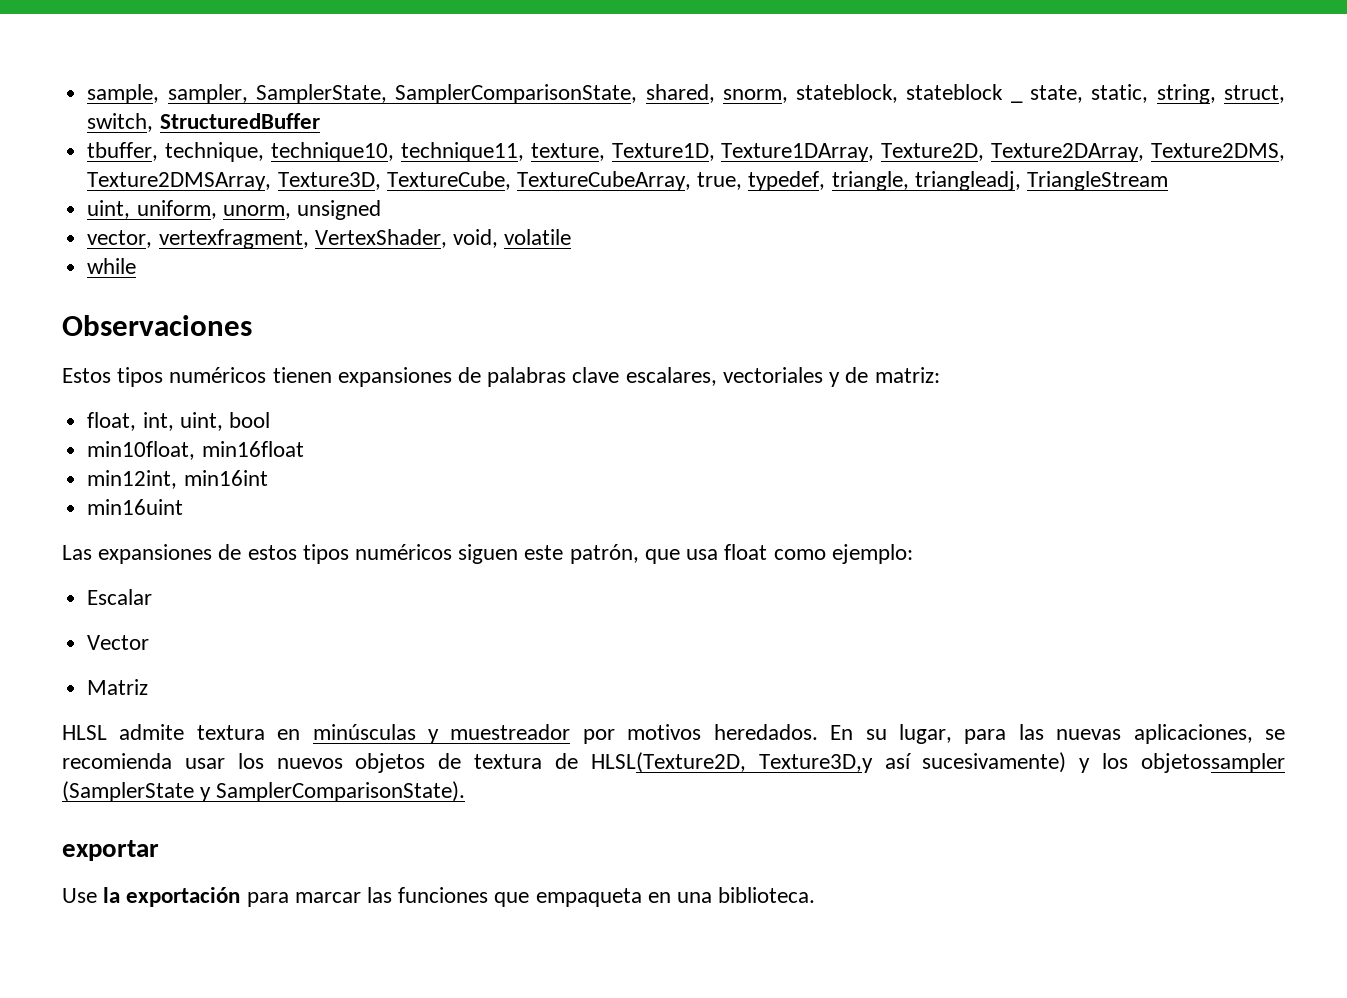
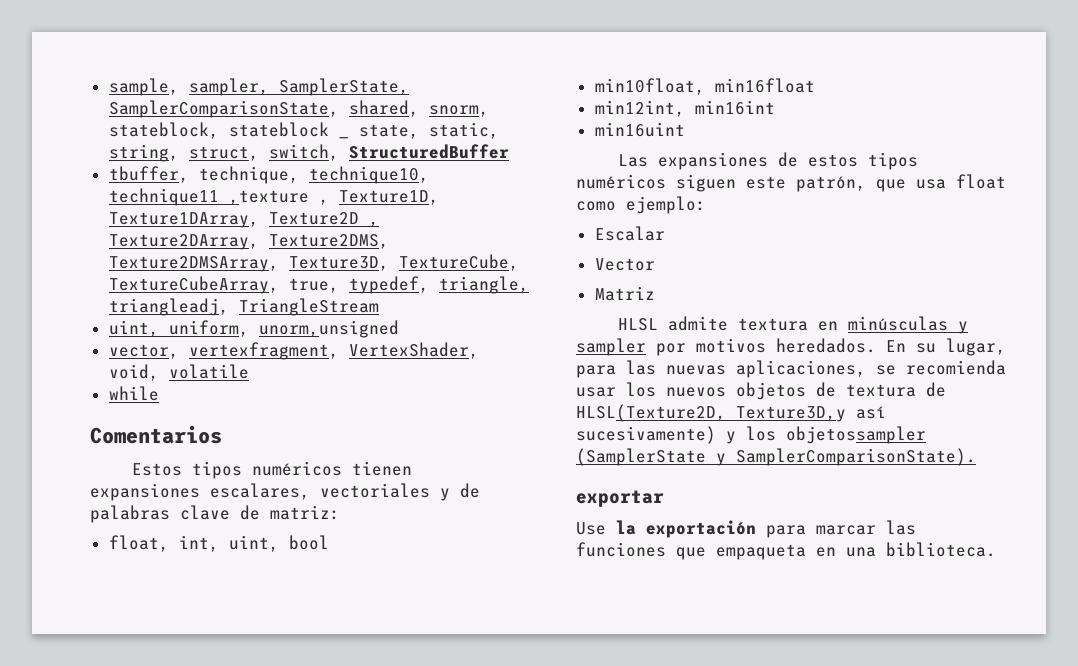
- tbuffer, technique, technique10, technique11, texture, Texture1D, Texture1DArray, Texture2D, Texture2DArray, Texture2DMS, Texture2DMSArray, Texture3D, TextureCube, TextureCubeArray, true, typedef, triangle, triangleadj, TriangleStream
+ tbuffer, technique, technique10, technique11 ,texture , Texture1D, Texture1DArray, Texture2D , Texture2DArray, Texture2DMS, Texture2DMSArray, Texture3D, TextureCube, TextureCubeArray, true, typedef, triangle, triangleadj, TriangleStream
- uint, uniform, unorm, unsigned
+ uint, uniform, unorm,unsigned
- Observaciones
+ Comentarios
- Estos tipos numéricos tienen expansiones de palabras clave escalares, vectoriales y de matriz:
+ Estos tipos numéricos tienen expansiones escalares, vectoriales y de palabras clave de matriz:
- HLSL admite textura en minúsculas y muestreador por motivos heredados.
+ HLSL admite textura en minúsculas y sampler por motivos heredados.

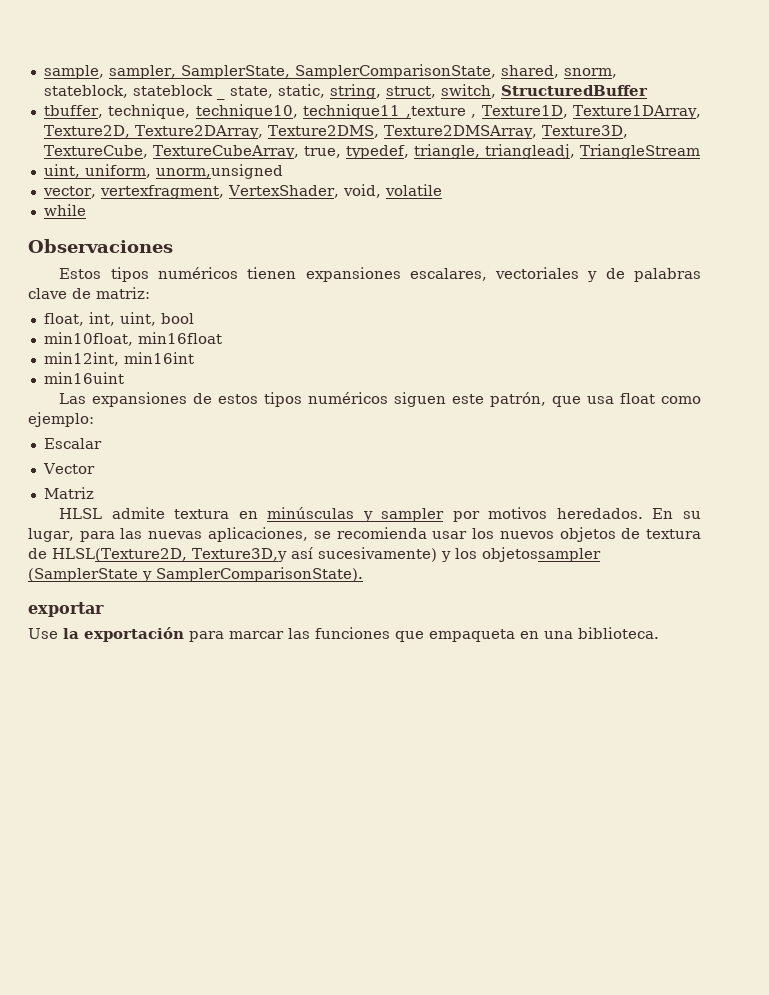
- tbuffer, technique, technique10, technique11 ,texture , Texture1D, Texture1DArray, Texture2D , Texture2DArray, Texture2DMS, Texture2DMSArray, Texture3D, TextureCube, TextureCubeArray, true, typedef, triangle, triangleadj, TriangleStream
+ tbuffer, technique, technique10, technique11 ,texture , Texture1D, Texture1DArray, Texture2D, Texture2DArray, Texture2DMS, Texture2DMSArray, Texture3D, TextureCube, TextureCubeArray, true, typedef, triangle, triangleadj, TriangleStream
- Comentarios
+ Observaciones

